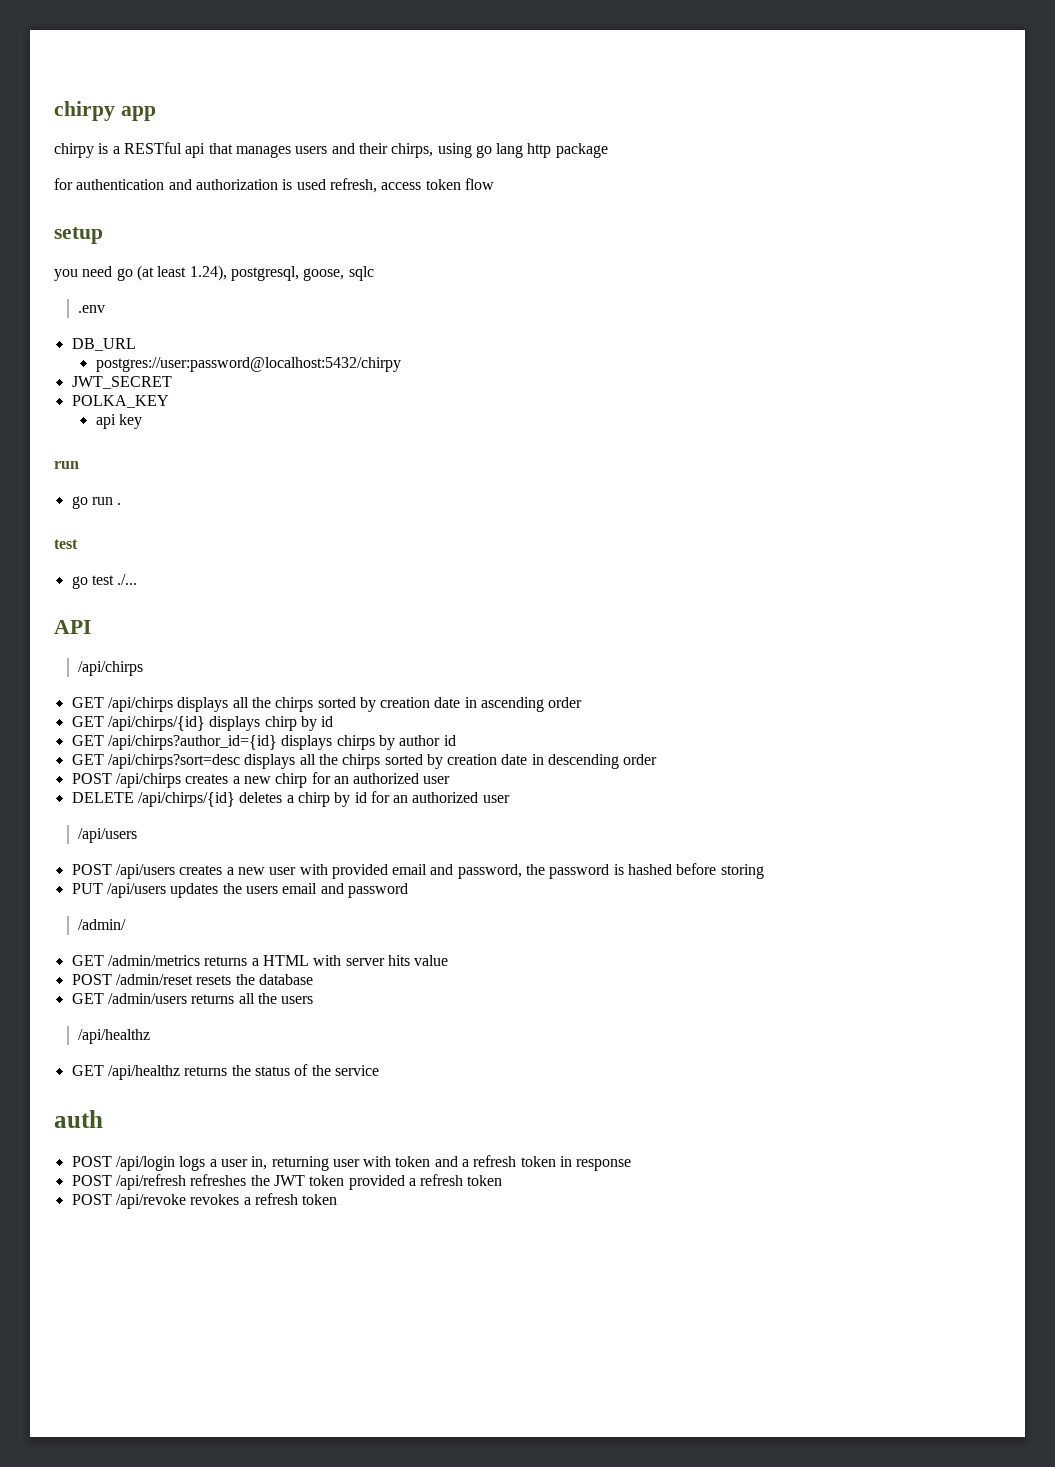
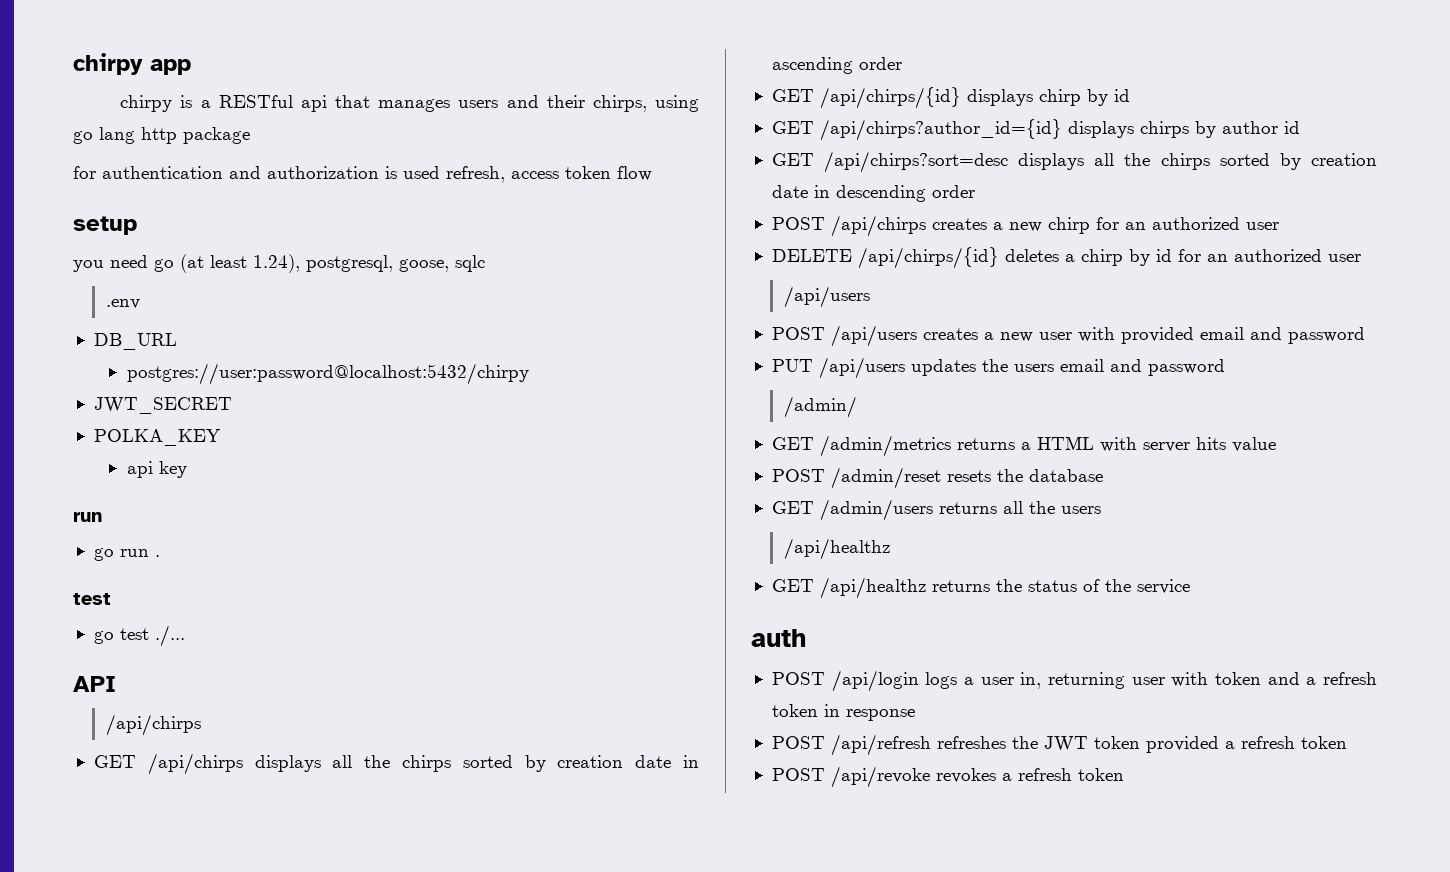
- POST /api/users creates a new user with provided email and password, the password is hashed before storing
+ POST /api/users creates a new user with provided email and password

